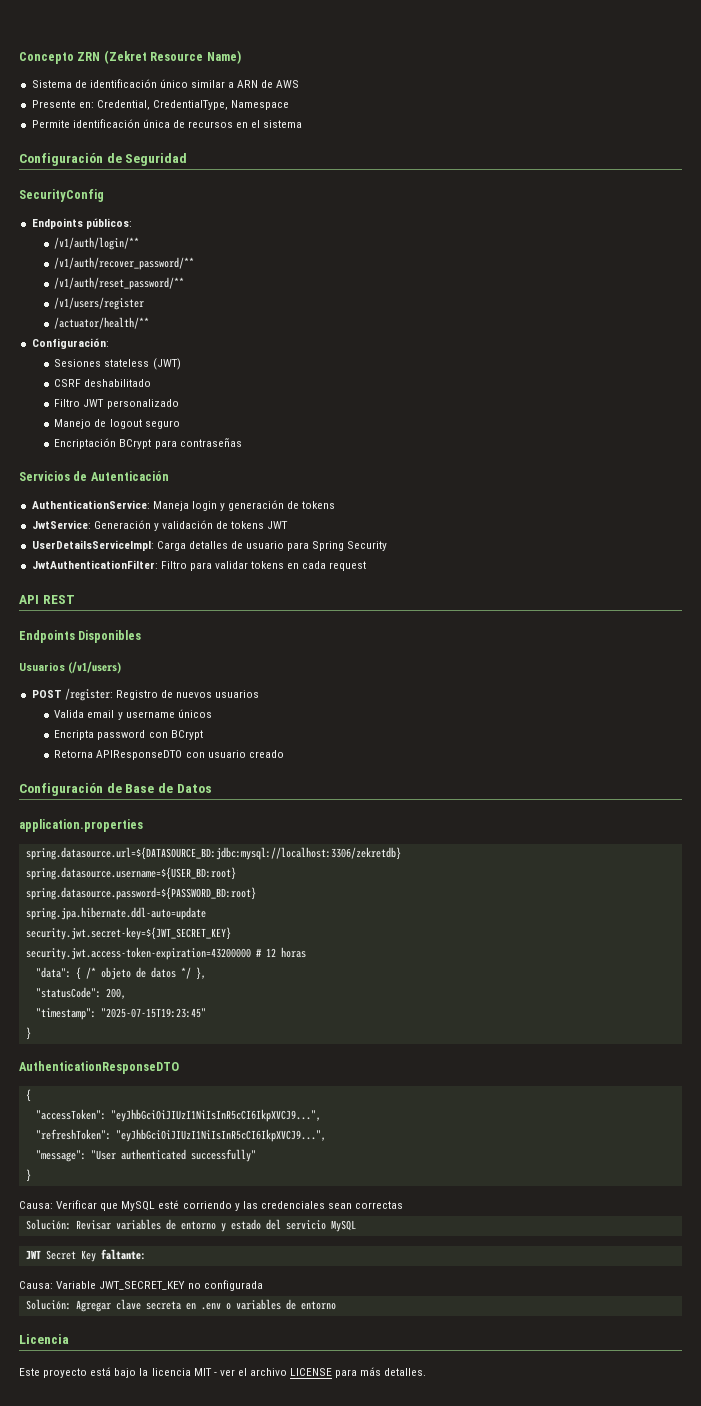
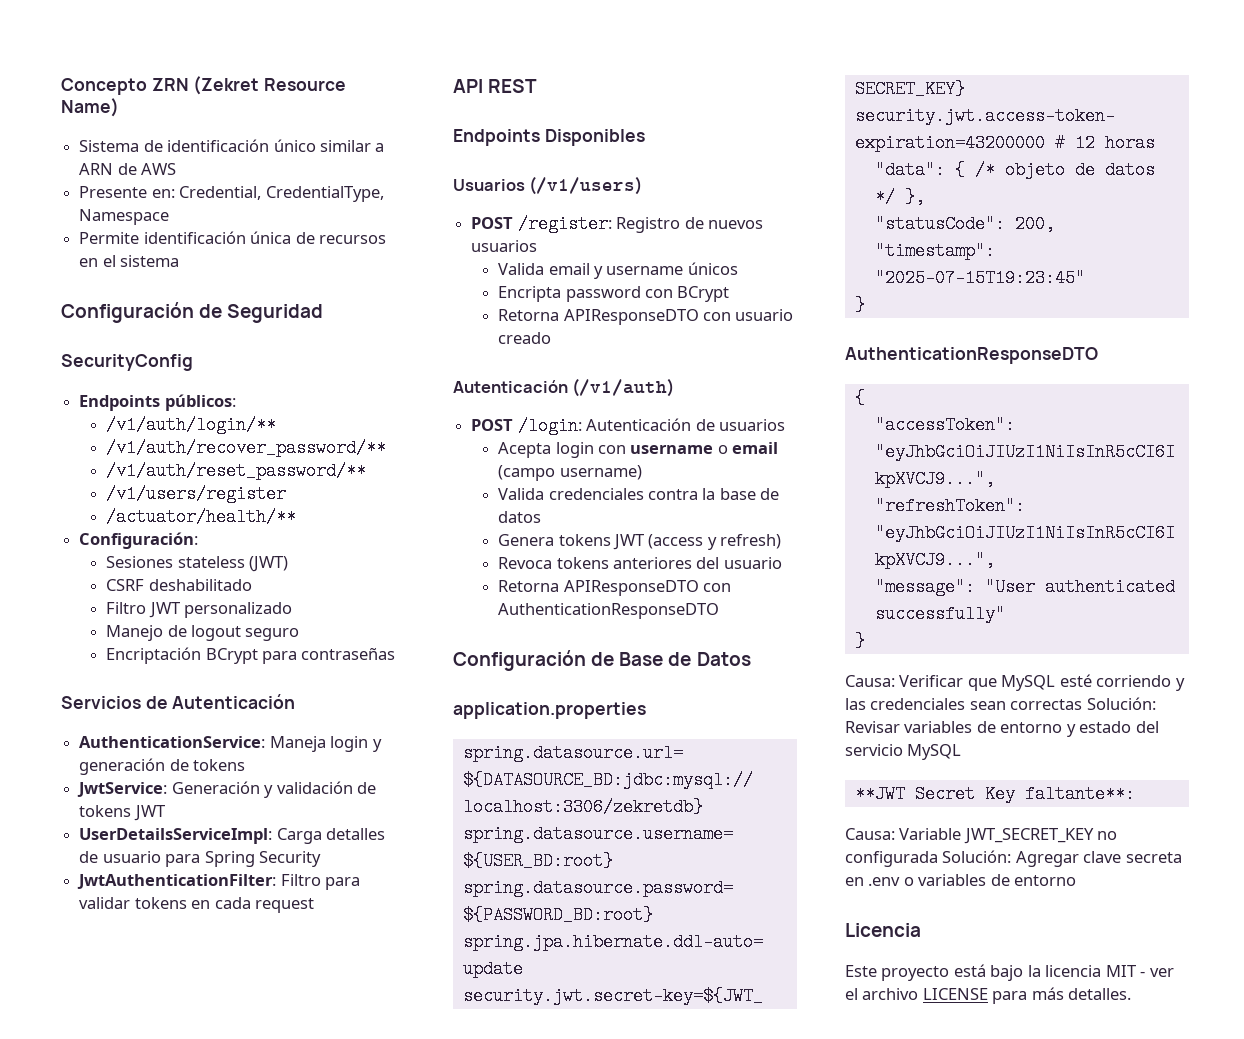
+ Autenticación (/v1/auth)
+ POST /login: Autenticación de usuarios
+ Acepta login con username o email (campo username)
+ Valida credenciales contra la base de datos
+ Genera tokens JWT (access y refresh)
+ Revoca tokens anteriores del usuario
+ Retorna APIResponseDTO con AuthenticationResponseDTO
- Causa: Verificar que MySQL esté corriendo y las credenciales sean correctas
- Solución: Revisar variables de entorno y estado del servicio MySQL
+ Causa: Verificar que MySQL esté corriendo y las credenciales sean correctas Solución: Revisar variables de entorno y estado del servicio MySQL
- JWT Secret Key faltante:
+ **JWT Secret Key faltante**:
- Causa: Variable JWT_SECRET_KEY no configurada
- Solución: Agregar clave secreta en .env o variables de entorno
+ Causa: Variable JWT_SECRET_KEY no configurada Solución: Agregar clave secreta en .env o variables de entorno

